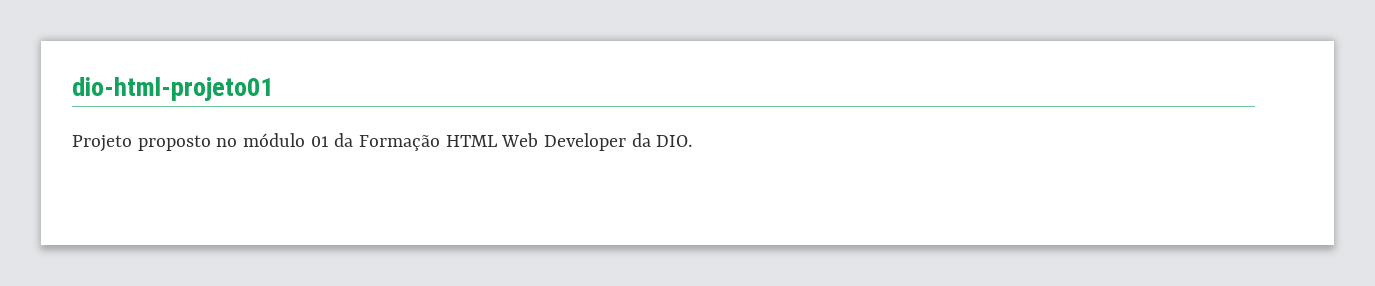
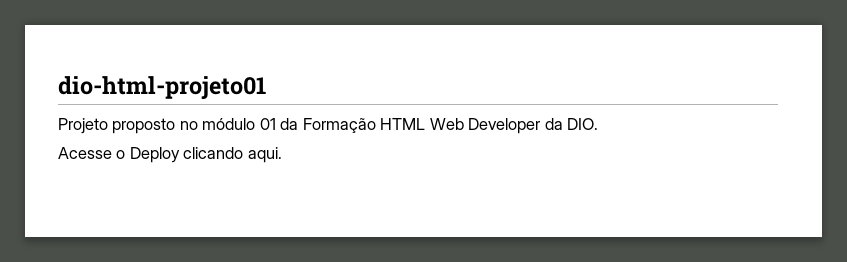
+ Acesse o Deploy clicando aqui.

